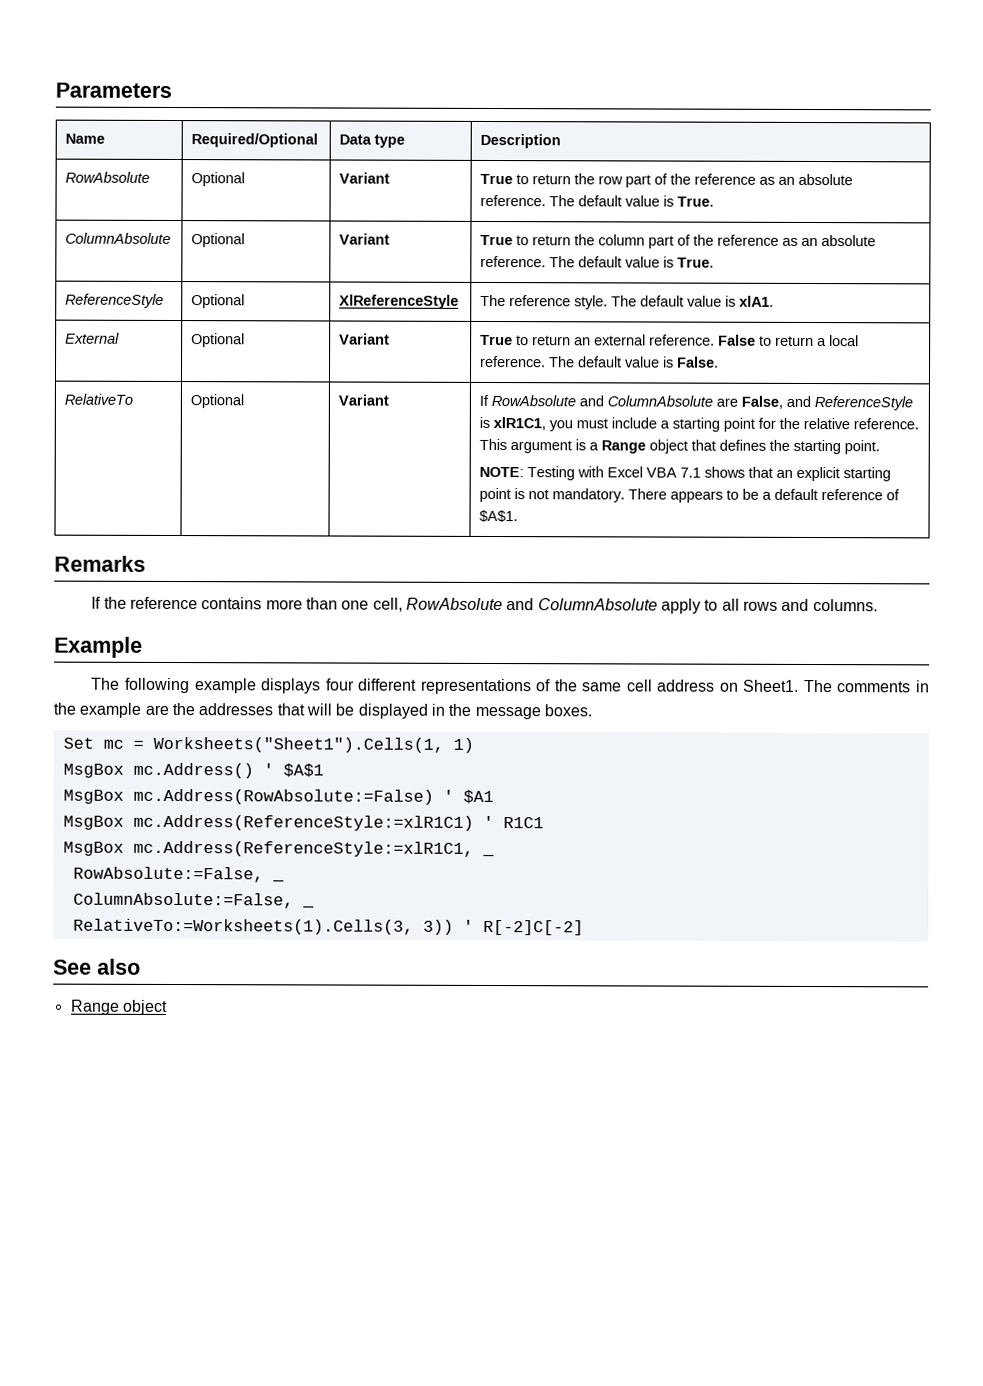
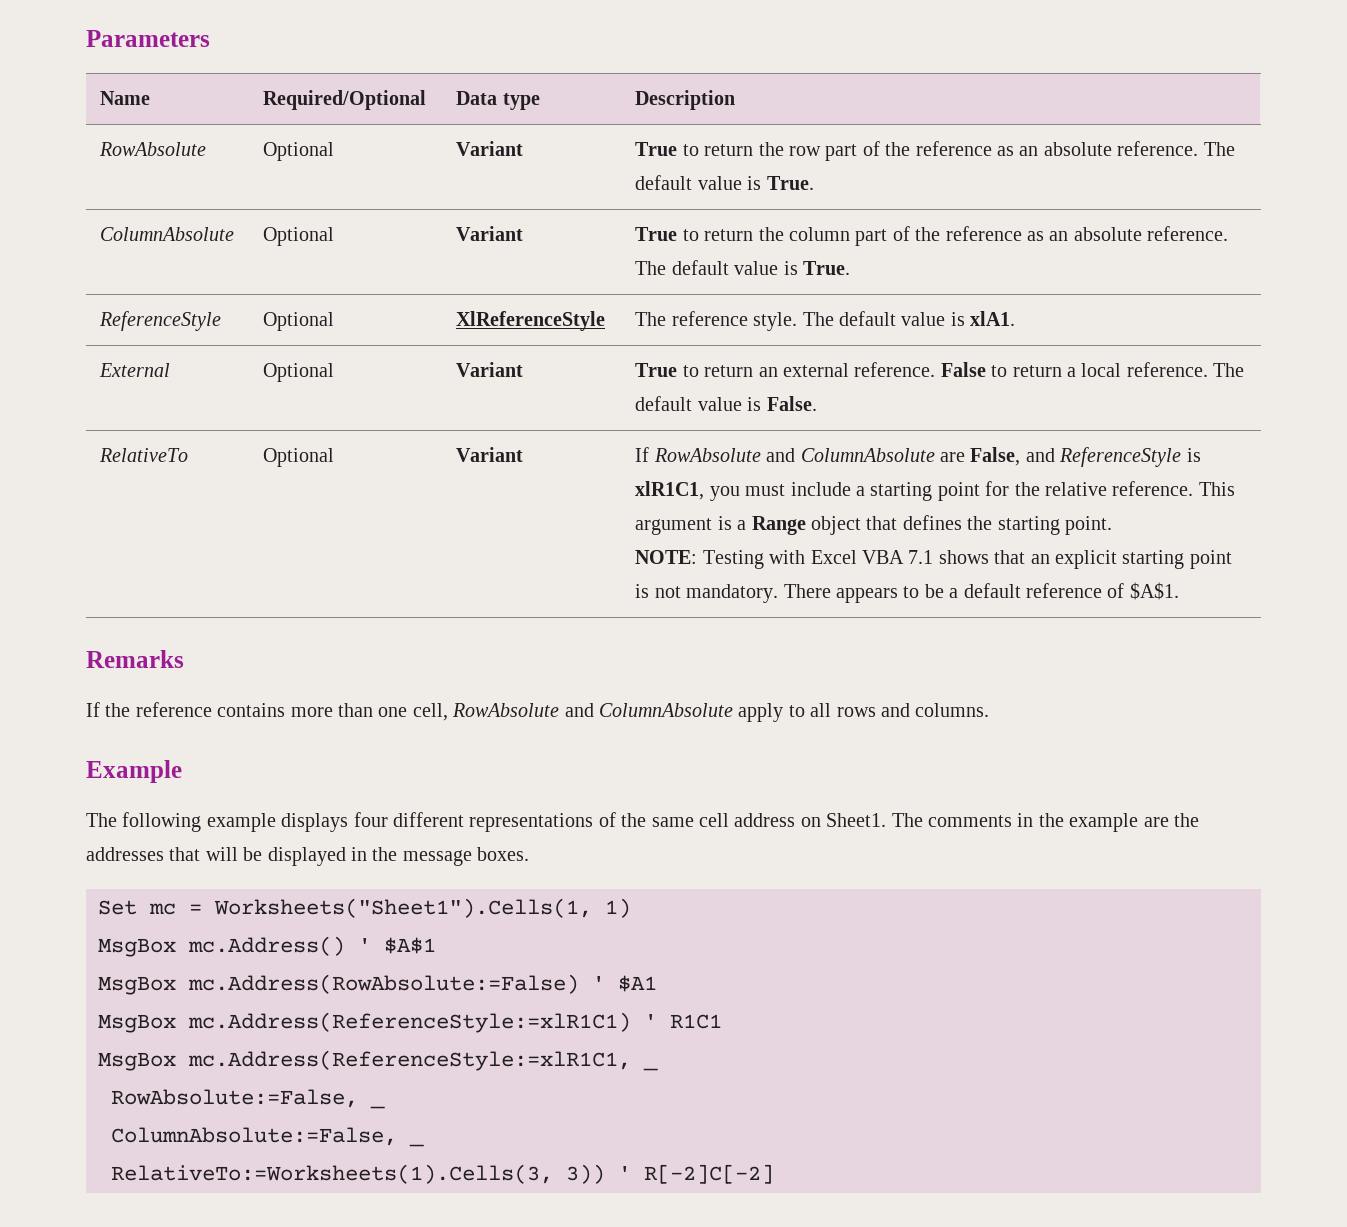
- See also
- Range object

